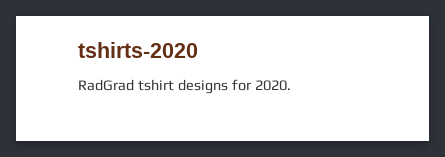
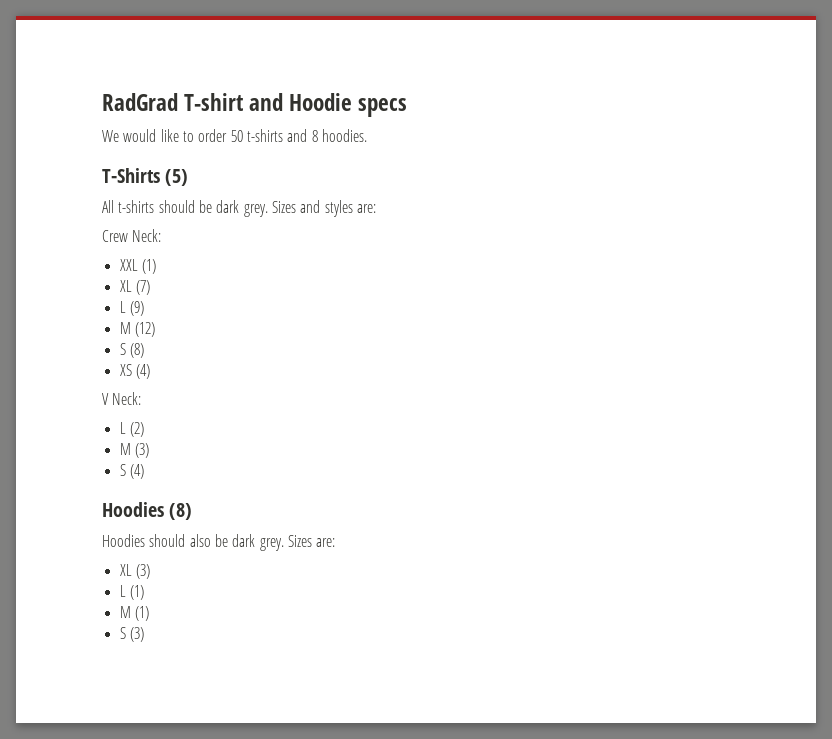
- tshirts-2020
- RadGrad tshirt designs for 2020.
+ RadGrad T-shirt and Hoodie specs
+ We would like to order 50 t-shirts and 8 hoodies.
+ T-Shirts (5)
+ All t-shirts should be dark grey. Sizes and styles are:
+ Crew Neck:
+ XXL (1)
+ XL (7)
+ L (9)
+ M (12)
+ S (8)
+ XS (4)
+ V Neck:
+ L (2)
+ M (3)
+ S (4)
+ Hoodies (8)
+ Hoodies should also be dark grey. Sizes are:
+ XL (3)
+ L (1)
+ M (1)
+ S (3)

